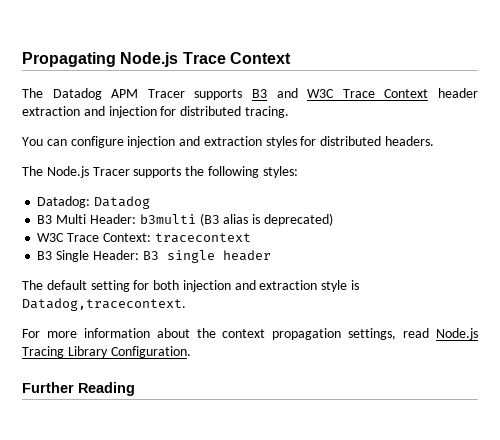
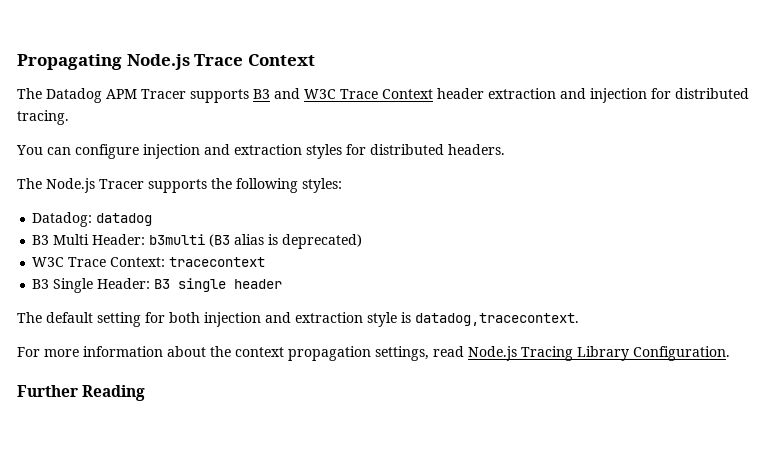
- Datadog: Datadog
+ Datadog: datadog
- The default setting for both injection and extraction style is Datadog,tracecontext.
+ The default setting for both injection and extraction style is datadog,tracecontext.

